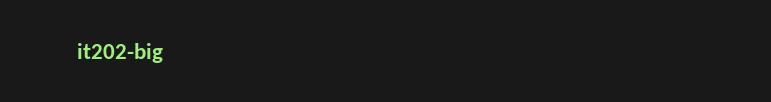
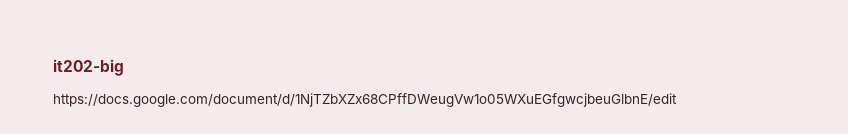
+ https://docs.google.com/document/d/1NjTZbXZx68CPffDWeugVw1o05WXuEGfgwcjbeuGlbnE/edit

